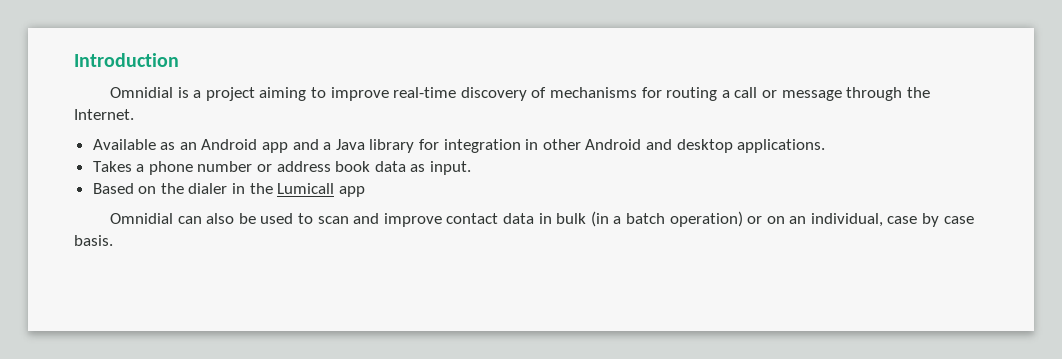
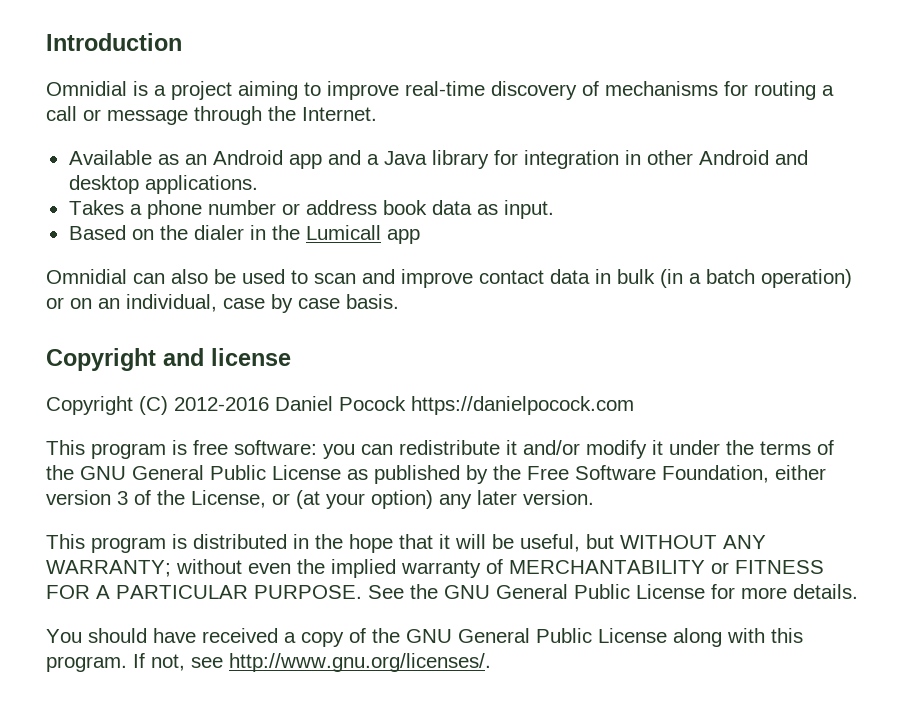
+ Copyright and license
+ Copyright (C) 2012-2016 Daniel Pocock https://danielpocock.com
+ This program is free software: you can redistribute it and/or modify it under the terms of the GNU General Public License as published by the Free Software Foundation, either version 3 of the License, or (at your option) any later version.
+ This program is distributed in the hope that it will be useful, but WITHOUT ANY WARRANTY; without even the implied warranty of MERCHANTABILITY or FITNESS FOR A PARTICULAR PURPOSE. See the GNU General Public License for more details.
+ You should have received a copy of the GNU General Public License along with this program. If not, see http://www.gnu.org/licenses/.

